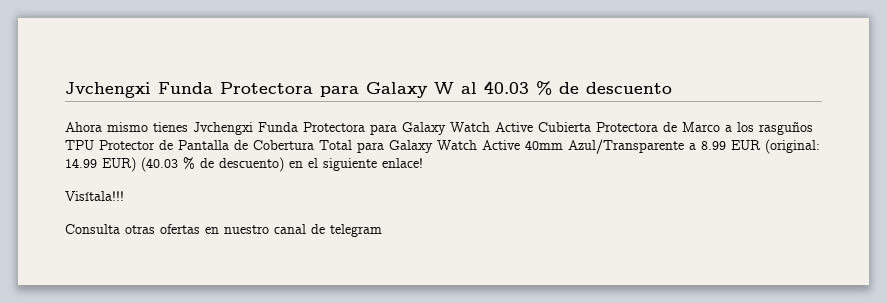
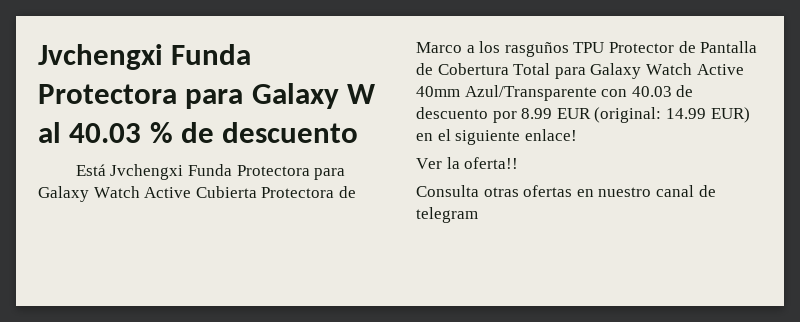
- Ahora mismo tienes Jvchengxi Funda Protectora para Galaxy Watch Active Cubierta Protectora de Marco a los rasguños TPU Protector de Pantalla de Cobertura Total para Galaxy Watch Active 40mm Azul/Transparente a 8.99 EUR (original: 14.99 EUR) (40.03 % de descuento) en el siguiente enlace!
+ Está Jvchengxi Funda Protectora para Galaxy Watch Active Cubierta Protectora de Marco a los rasguños TPU Protector de Pantalla de Cobertura Total para Galaxy Watch Active 40mm Azul/Transparente con 40.03 de descuento por 8.99 EUR (original: 14.99 EUR) en el siguiente enlace!
- Visítala!!!
+ Ver la oferta!!

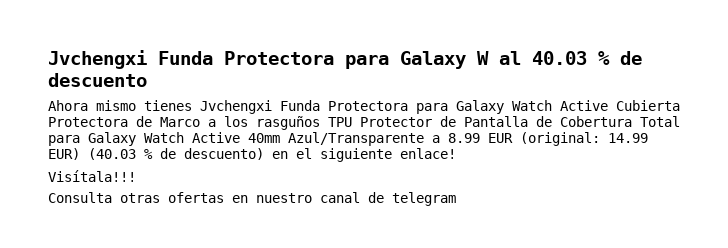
- Está Jvchengxi Funda Protectora para Galaxy Watch Active Cubierta Protectora de Marco a los rasguños TPU Protector de Pantalla de Cobertura Total para Galaxy Watch Active 40mm Azul/Transparente con 40.03 de descuento por 8.99 EUR (original: 14.99 EUR) en el siguiente enlace!
+ Ahora mismo tienes Jvchengxi Funda Protectora para Galaxy Watch Active Cubierta Protectora de Marco a los rasguños TPU Protector de Pantalla de Cobertura Total para Galaxy Watch Active 40mm Azul/Transparente a 8.99 EUR (original: 14.99 EUR) (40.03 % de descuento) en el siguiente enlace!
- Ver la oferta!!
+ Visítala!!!

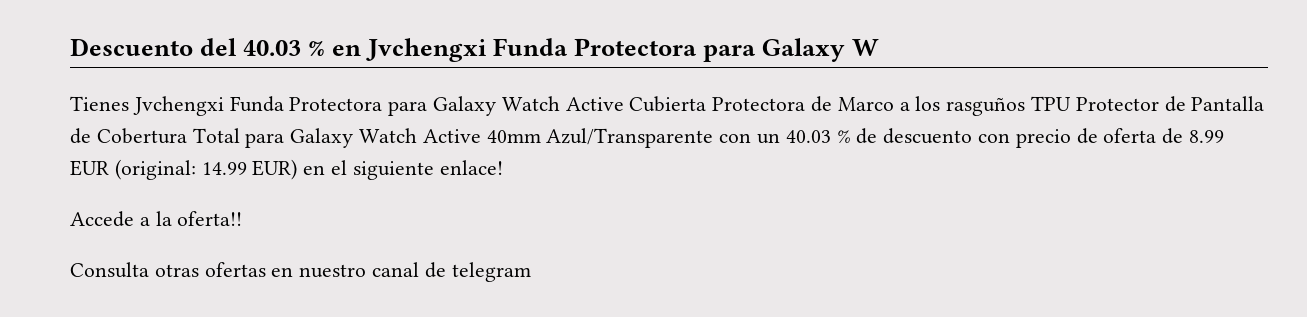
- Jvchengxi Funda Protectora para Galaxy W al 40.03 % de descuento
- Ahora mismo tienes Jvchengxi Funda Protectora para Galaxy Watch Active Cubierta Protectora de Marco a los rasguños TPU Protector de Pantalla de Cobertura Total para Galaxy Watch Active 40mm Azul/Transparente a 8.99 EUR (original: 14.99 EUR) (40.03 % de descuento) en el siguiente enlace!
+ Descuento del 40.03 % en Jvchengxi Funda Protectora para Galaxy W
+ Tienes Jvchengxi Funda Protectora para Galaxy Watch Active Cubierta Protectora de Marco a los rasguños TPU Protector de Pantalla de Cobertura Total para Galaxy Watch Active 40mm Azul/Transparente con un 40.03 % de descuento con precio de oferta de 8.99 EUR (original: 14.99 EUR) en el siguiente enlace!
- Visítala!!!
+ Accede a la oferta!!

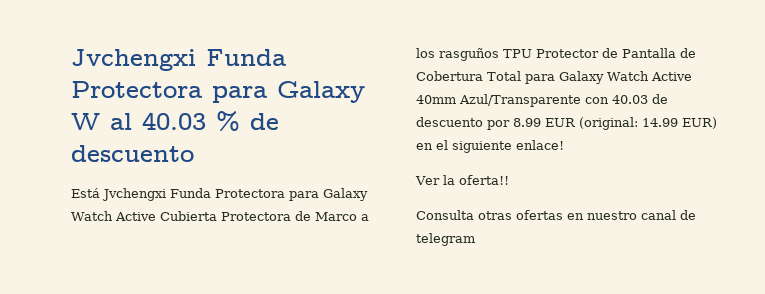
- Descuento del 40.03 % en Jvchengxi Funda Protectora para Galaxy W
- Tienes Jvchengxi Funda Protectora para Galaxy Watch Active Cubierta Protectora de Marco a los rasguños TPU Protector de Pantalla de Cobertura Total para Galaxy Watch Active 40mm Azul/Transparente con un 40.03 % de descuento con precio de oferta de 8.99 EUR (original: 14.99 EUR) en el siguiente enlace!
+ Jvchengxi Funda Protectora para Galaxy W al 40.03 % de descuento
+ Está Jvchengxi Funda Protectora para Galaxy Watch Active Cubierta Protectora de Marco a los rasguños TPU Protector de Pantalla de Cobertura Total para Galaxy Watch Active 40mm Azul/Transparente con 40.03 de descuento por 8.99 EUR (original: 14.99 EUR) en el siguiente enlace!
- Accede a la oferta!!
+ Ver la oferta!!

